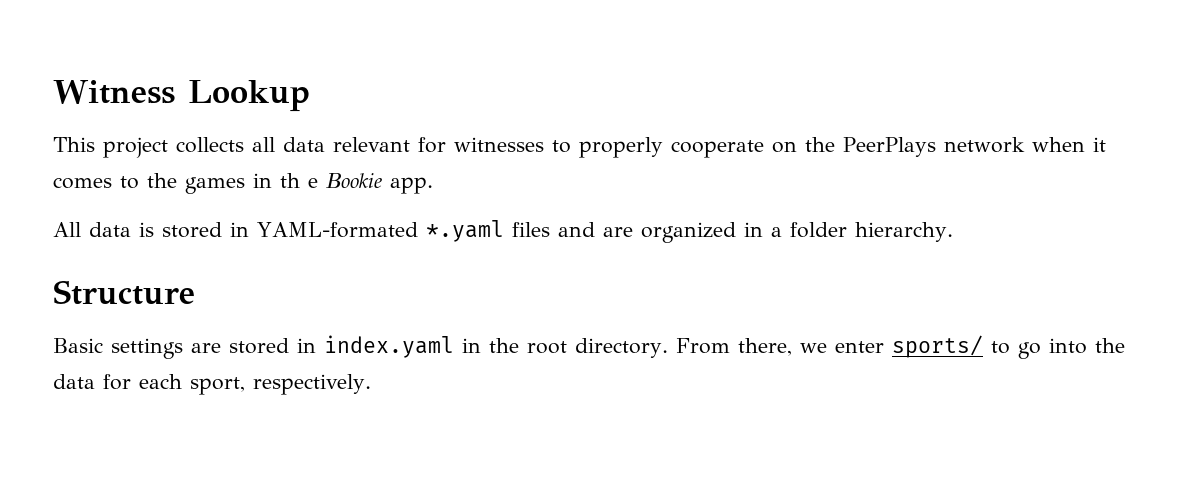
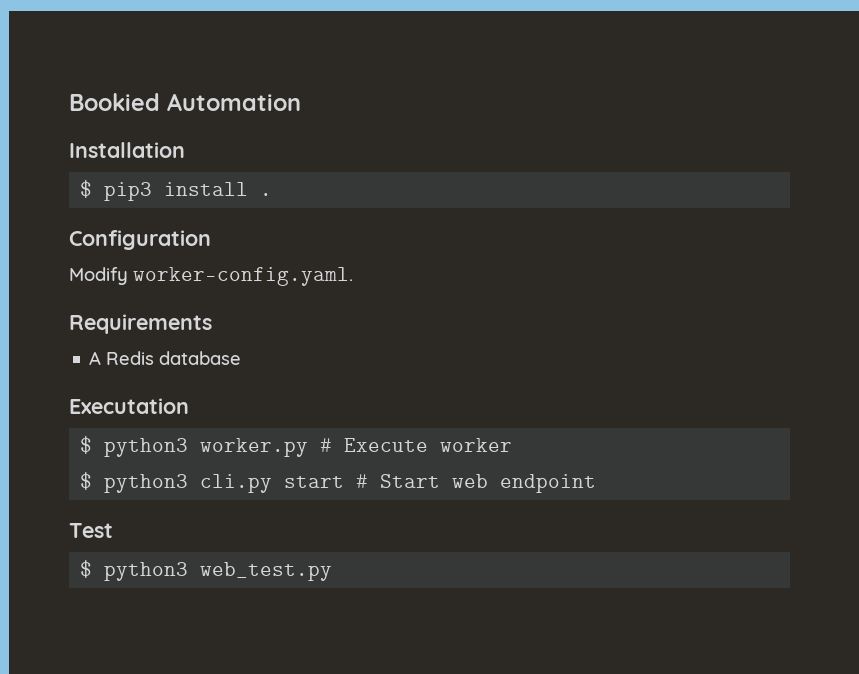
- Witness Lookup
- This project collects all data relevant for witnesses to properly cooperate on the PeerPlays network when it comes to the games in th e Bookie app.
- All data is stored in YAML-formated *.yaml files and are organized in a folder hierarchy.
- Structure
- Basic settings are stored in index.yaml in the root directory. From there, we enter sports/ to go into the data for each sport, respectively.
+ Bookied Automation
+ Installation
+ $ pip3 install .
+ Configuration
+ Modify worker-config.yaml.
+ Requirements
+ A Redis database
+ Executation
+ $ python3 worker.py # Execute worker
+ $ python3 cli.py start # Start web endpoint
+ Test
+ $ python3 web_test.py

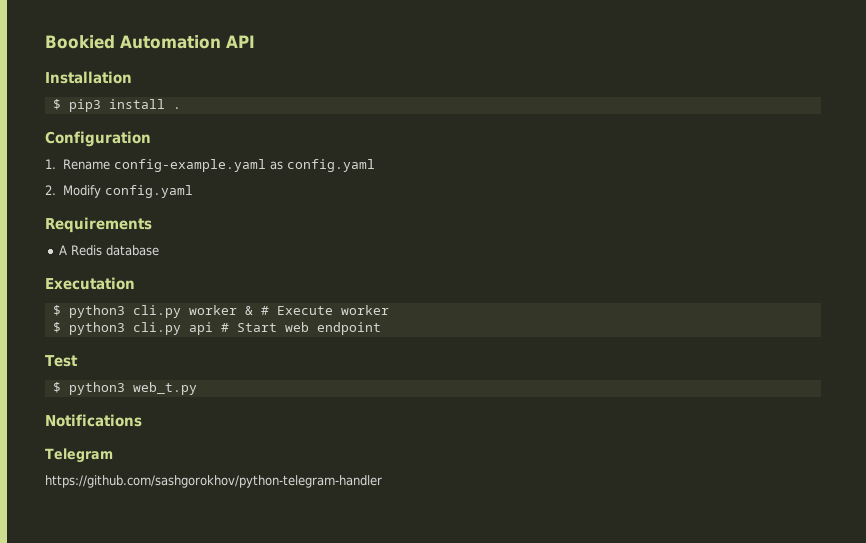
- Bookied Automation
+ Bookied Automation API
- Modify worker-config.yaml.
+ 1. Rename config-example.yaml as config.yaml
+ 2. Modify config.yaml
- $ python3 worker.py # Execute worker
+ $ python3 cli.py worker & # Execute worker
- $ python3 cli.py start # Start web endpoint
+ $ python3 cli.py api # Start web endpoint
- $ python3 web_test.py
+ $ python3 web_t.py
+ Notifications
+ Telegram
+ https://github.com/sashgorokhov/python-telegram-handler

